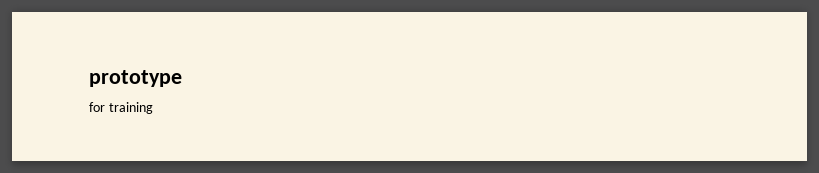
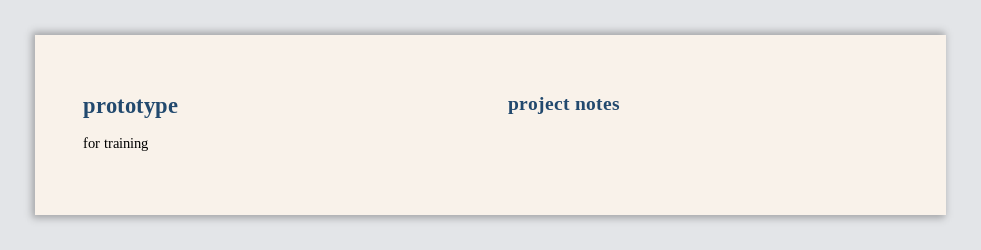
+ project notes

